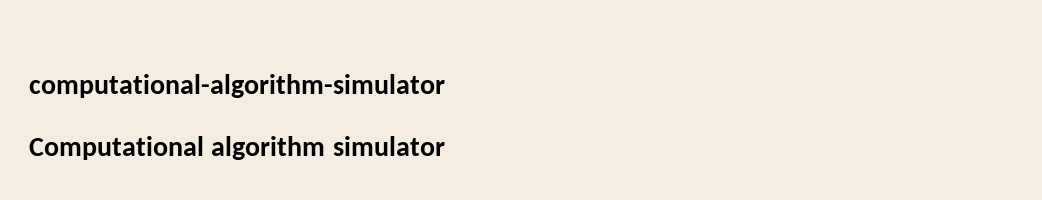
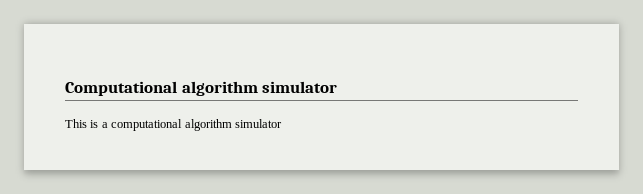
- computational-algorithm-simulator
+ This is a computational algorithm simulator

